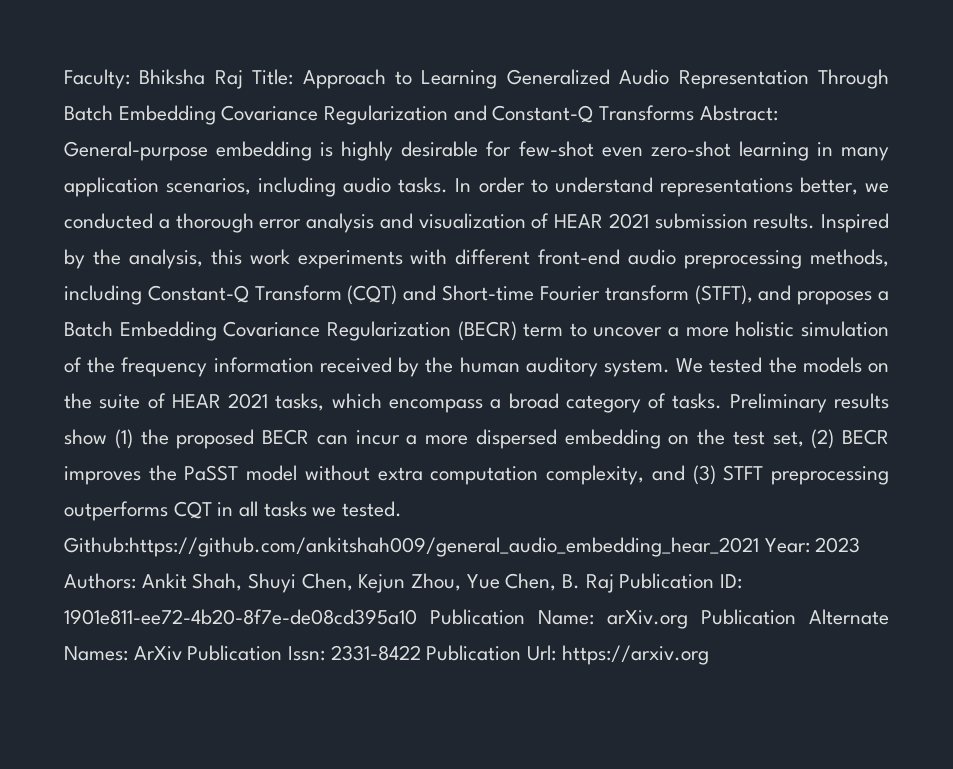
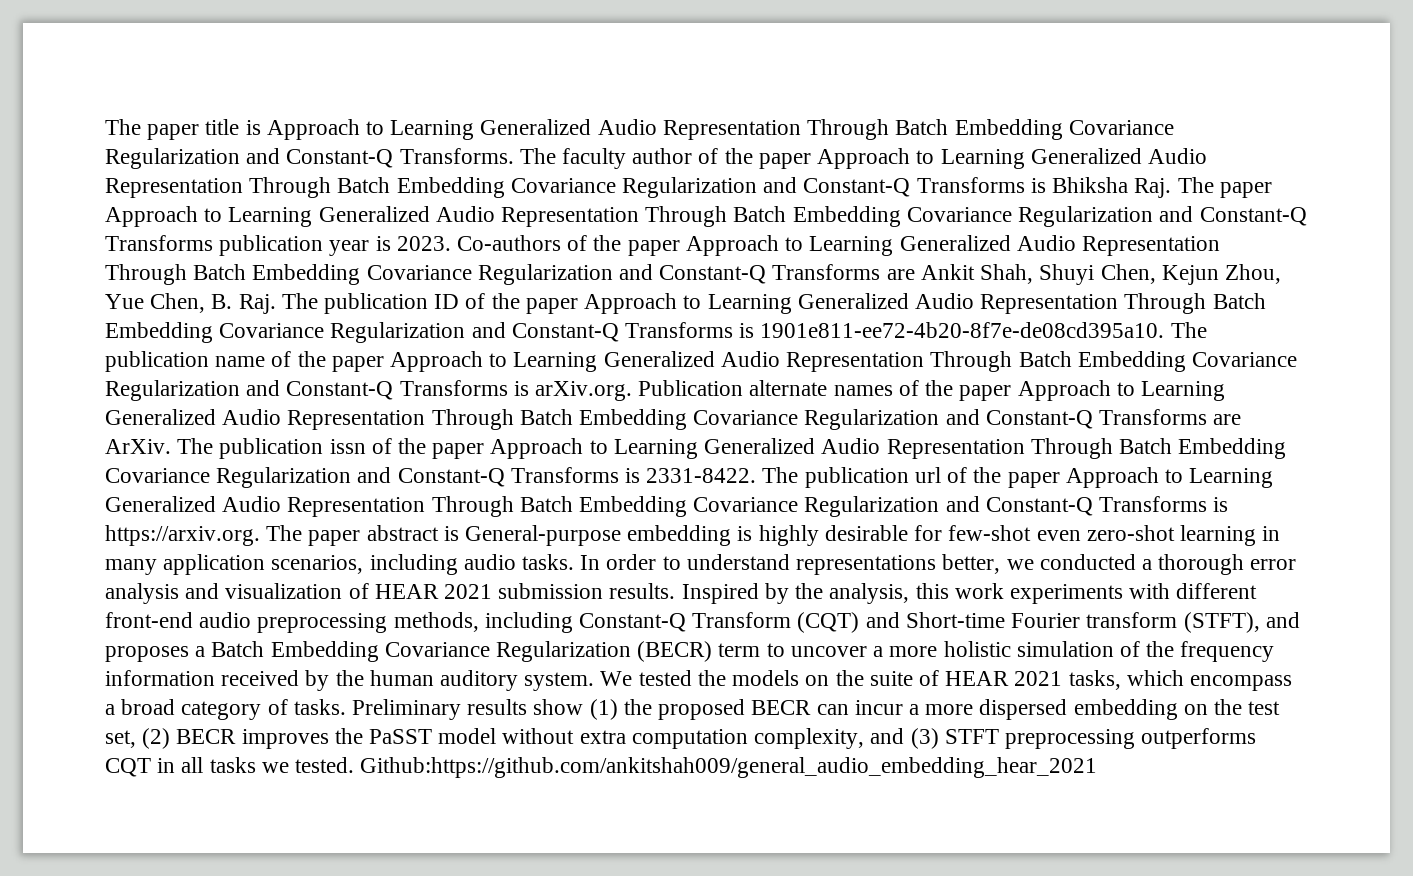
- Faculty: Bhiksha Raj Title: Approach to Learning Generalized Audio Representation Through Batch Embedding Covariance Regularization and Constant-Q Transforms Abstract: General-purpose embedding is highly desirable for few-shot even zero-shot learning in many application scenarios, including audio tasks.
+ The paper title is Approach to Learning Generalized Audio Representation Through Batch Embedding Covariance Regularization and Constant-Q Transforms. The faculty author of the paper Approach to Learning Generalized Audio Representation Through Batch Embedding Covariance Regularization and Constant-Q Transforms is Bhiksha Raj. The paper Approach to Learning Generalized Audio Representation Through Batch Embedding Covariance Regularization and Constant-Q Transforms publication year is 2023. Co-authors of the paper Approach to Learning Generalized Audio Representation Through Batch Embedding Covariance Regularization and Constant-Q Transforms are Ankit Shah, Shuyi Chen, Kejun Zhou, Yue Chen, B. Raj. The publication ID of the paper Approach to Learning Generalized Audio Representation Through Batch Embedding Covariance Regularization and Constant-Q Transforms is 1901e811-ee72-4b20-8f7e-de08cd395a10. The publication name of the paper Approach to Learning Generalized Audio Representation Through Batch Embedding Covariance Regularization and Constant-Q Transforms is arXiv.org. Publication alternate names of the paper Approach to Learning Generalized Audio Representation Through Batch Embedding Covariance Regularization and Constant-Q Transforms are ArXiv. The publication issn of the paper Approach to Learning Generalized Audio Representation Through Batch Embedding Covariance Regularization and Constant-Q Transforms is 2331-8422. The publication url of the paper Approach to Learning Generalized Audio Representation Through Batch Embedding Covariance Regularization and Constant-Q Transforms is https://arxiv.org. The paper abstract is General-purpose embedding is highly desirable for few-shot even zero-shot learning in many application scenarios, including audio tasks.
- Github:https://github.com/ankitshah009/general_audio_embedding_hear_2021 Year: 2023 Authors: Ankit Shah, Shuyi Chen, Kejun Zhou, Yue Chen, B. Raj Publication ID: 1901e811-ee72-4b20-8f7e-de08cd395a10 Publication Name: arXiv.org Publication Alternate Names: ArXiv Publication Issn: 2331-8422 Publication Url: https://arxiv.org
+ Github:https://github.com/ankitshah009/general_audio_embedding_hear_2021

